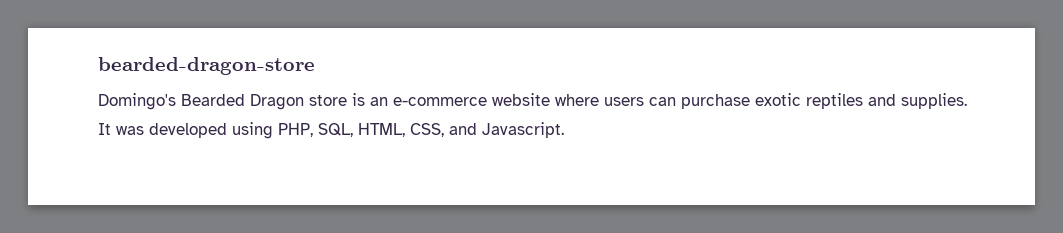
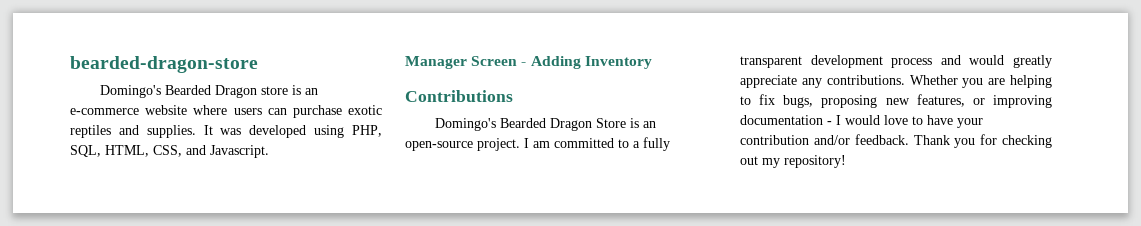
+ Manager Screen - Adding Inventory
+ Contributions
+ Domingo's Bearded Dragon Store is an open-source project. I am committed to a fully transparent development process and would greatly appreciate any contributions. Whether you are helping to fix bugs, proposing new features, or improving documentation - I would love to have your contribution and/or feedback. Thank you for checking out my repository!

